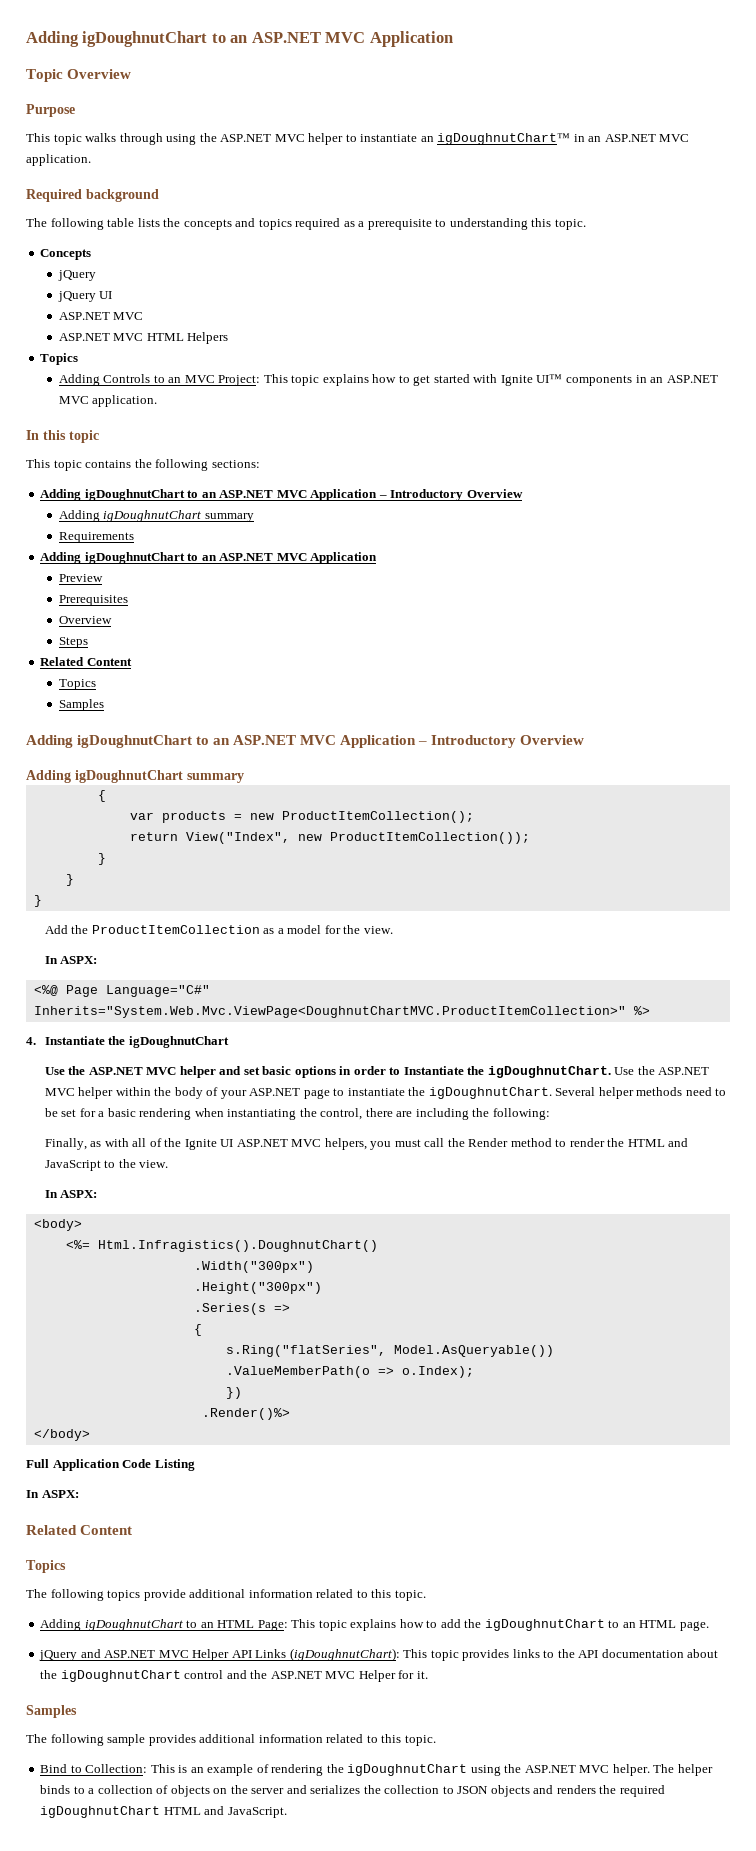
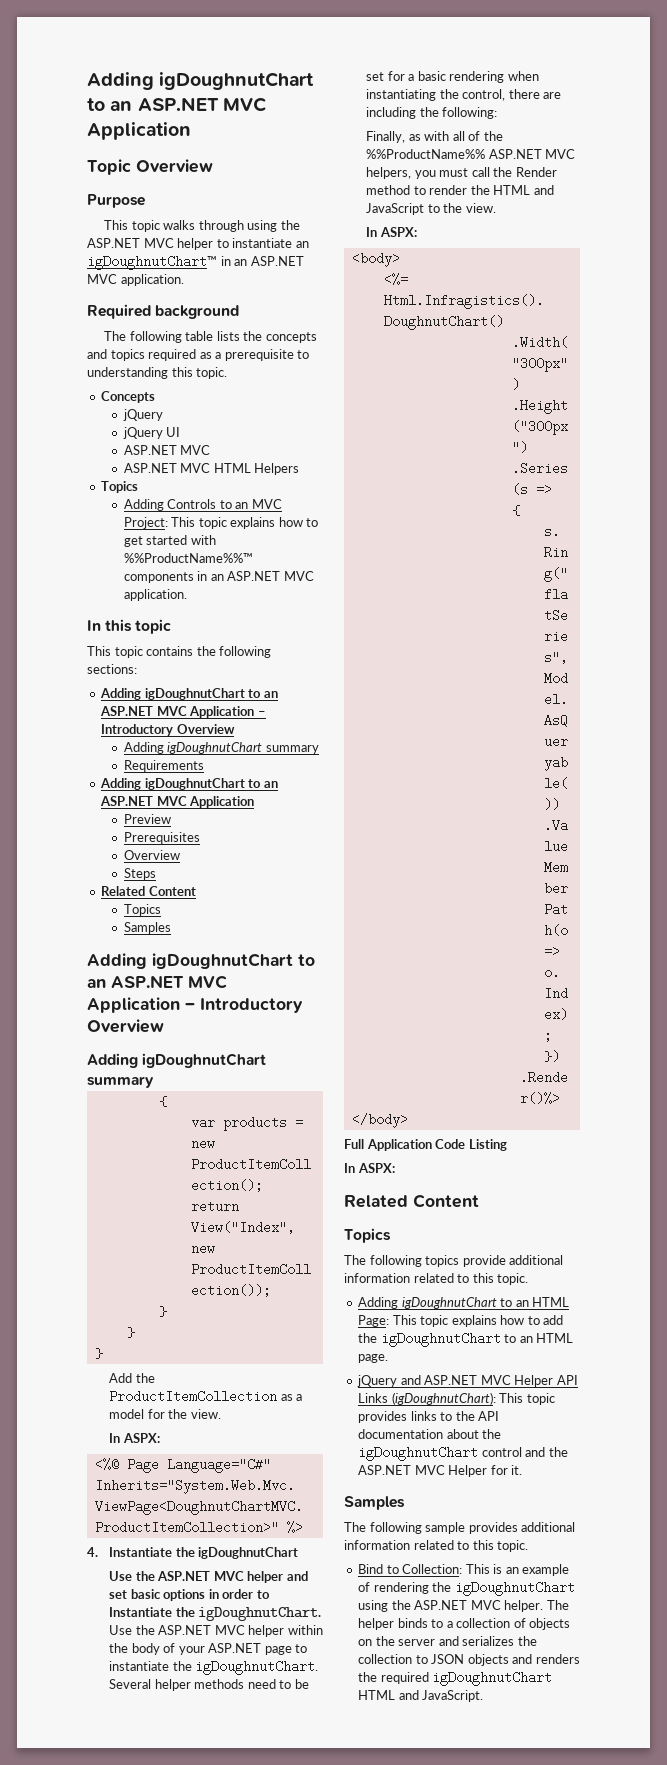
- Adding Controls to an MVC Project: This topic explains how to get started with Ignite UI™ components in an ASP.NET MVC application.
+ Adding Controls to an MVC Project: This topic explains how to get started with %%ProductName%%™ components in an ASP.NET MVC application.
- Finally, as with all of the Ignite UI ASP.NET MVC helpers, you must call the Render method to render the HTML and JavaScript to the view.
+ Finally, as with all of the %%ProductName%% ASP.NET MVC helpers, you must call the Render method to render the HTML and JavaScript to the view.

